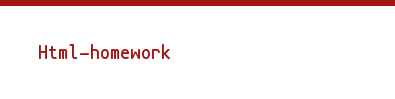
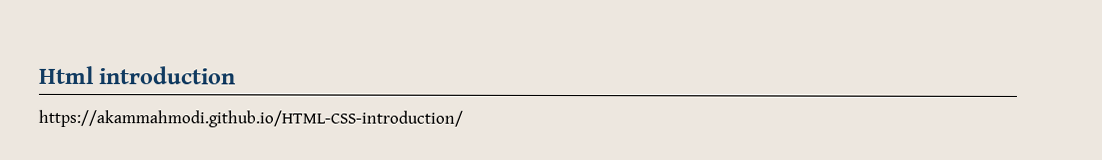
- Html-homework
+ Html introduction
+ https://akammahmodi.github.io/HTML-CSS-introduction/

